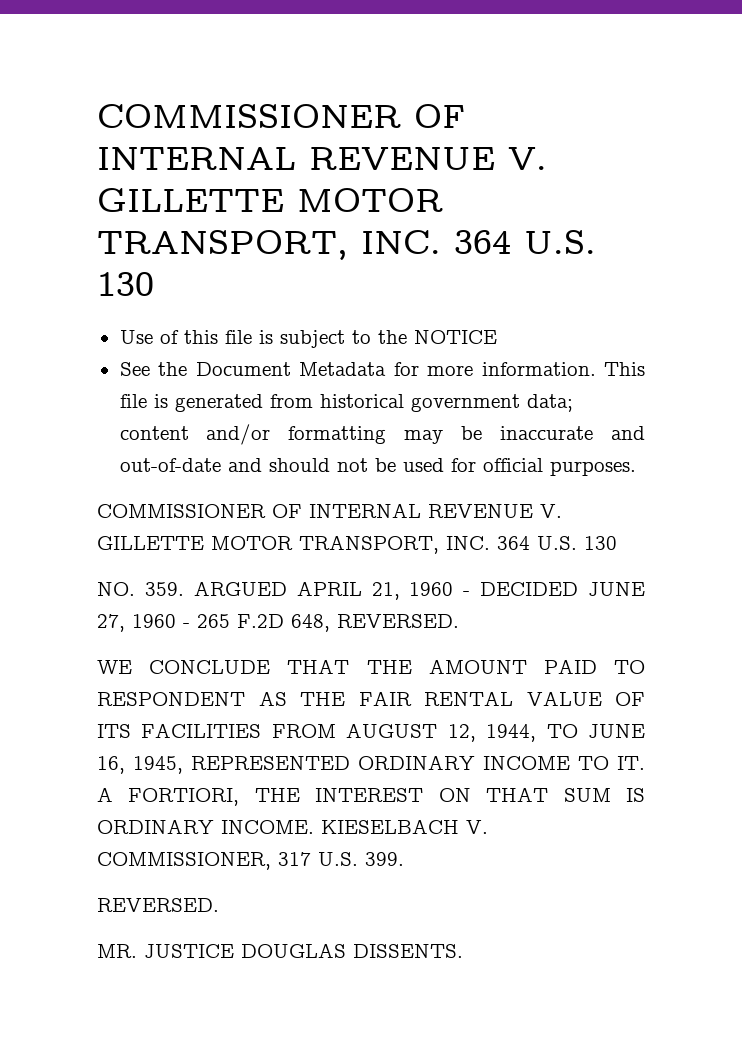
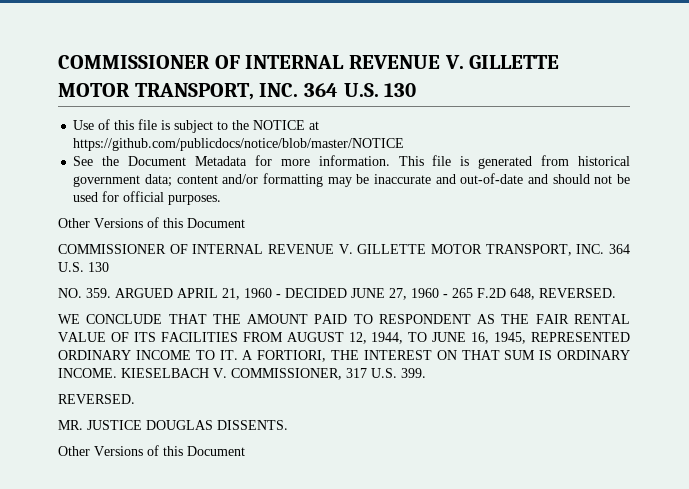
- Use of this file is subject to the NOTICE
+ Use of this file is subject to the NOTICE at https://github.com/publicdocs/notice/blob/master/NOTICE
  This file is generated from historical government data; content and/or formatting may be inaccurate and out-of-date and should not be used for official purposes.
+ Other Versions of this Document
  MR. JUSTICE DOUGLAS DISSENTS.
+ Other Versions of this Document

